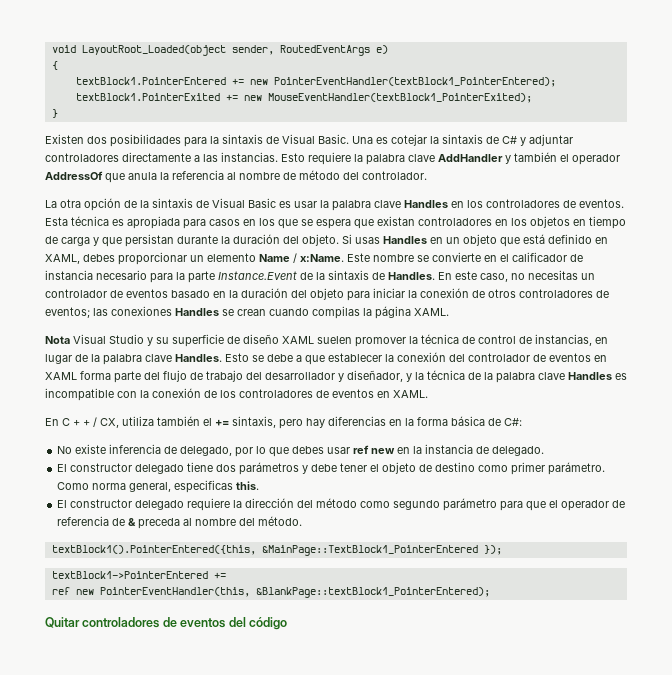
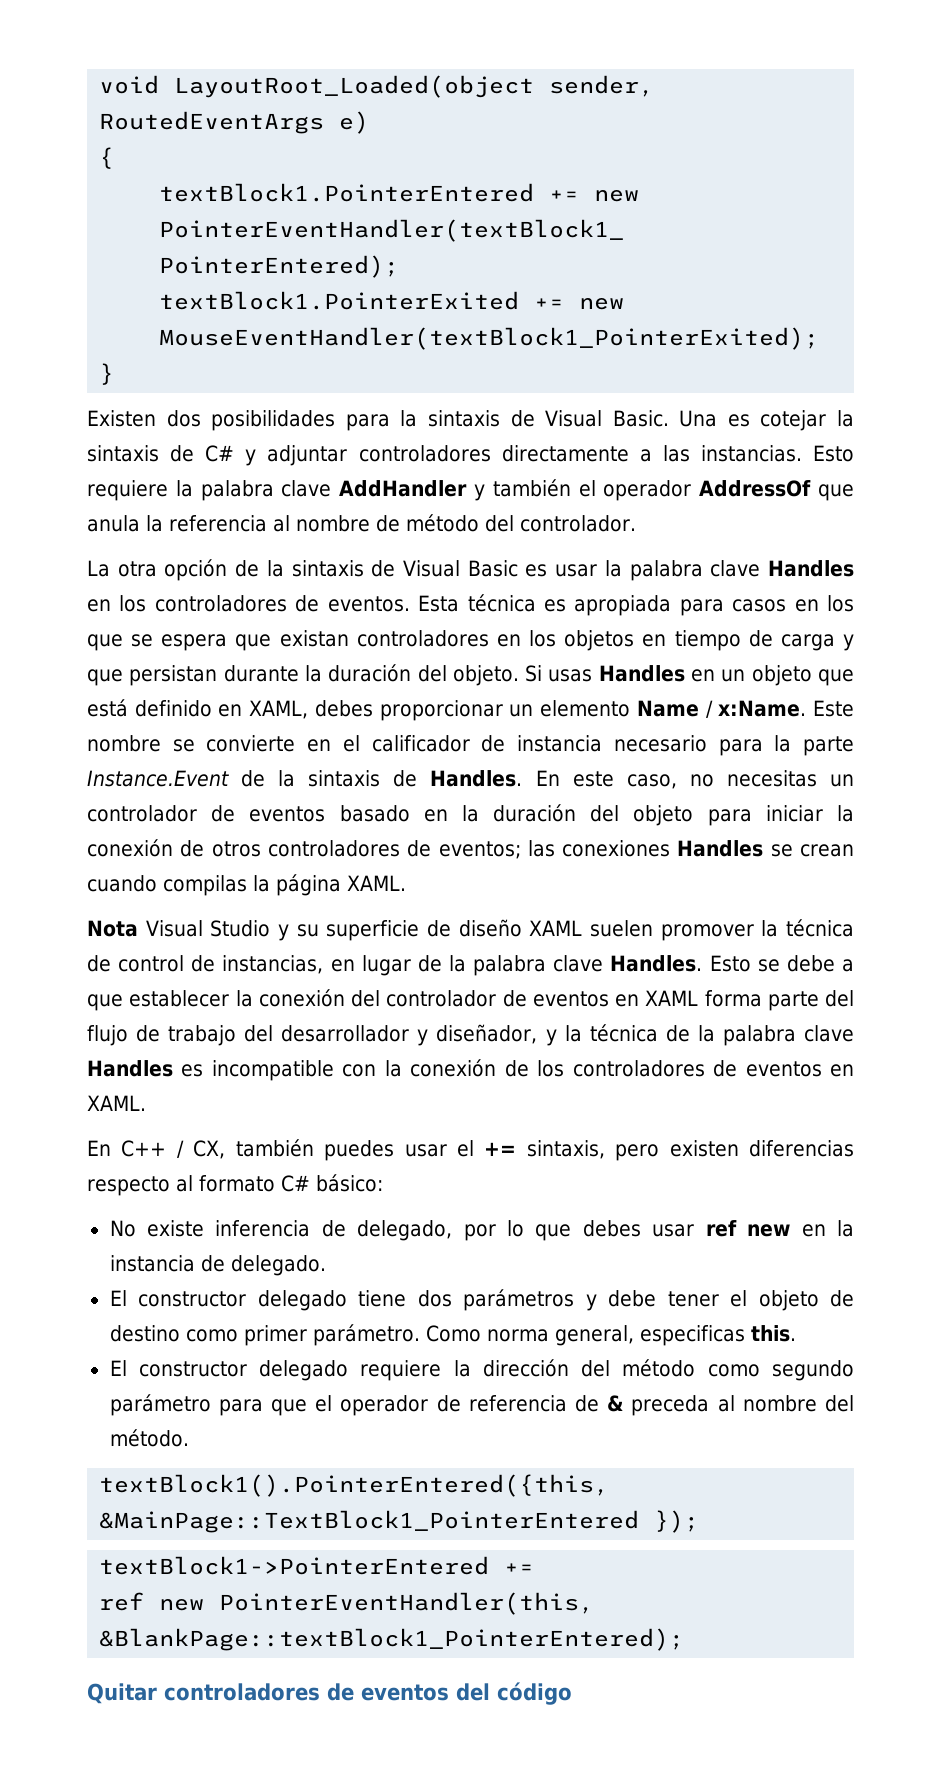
- En C + + / CX, utiliza también el += sintaxis, pero hay diferencias en la forma básica de C#:
+ En C++ / CX, también puedes usar el += sintaxis, pero existen diferencias respecto al formato C# básico:

